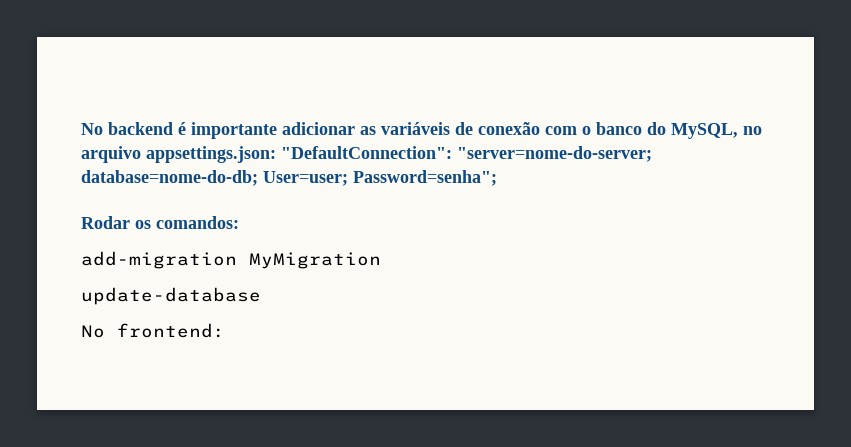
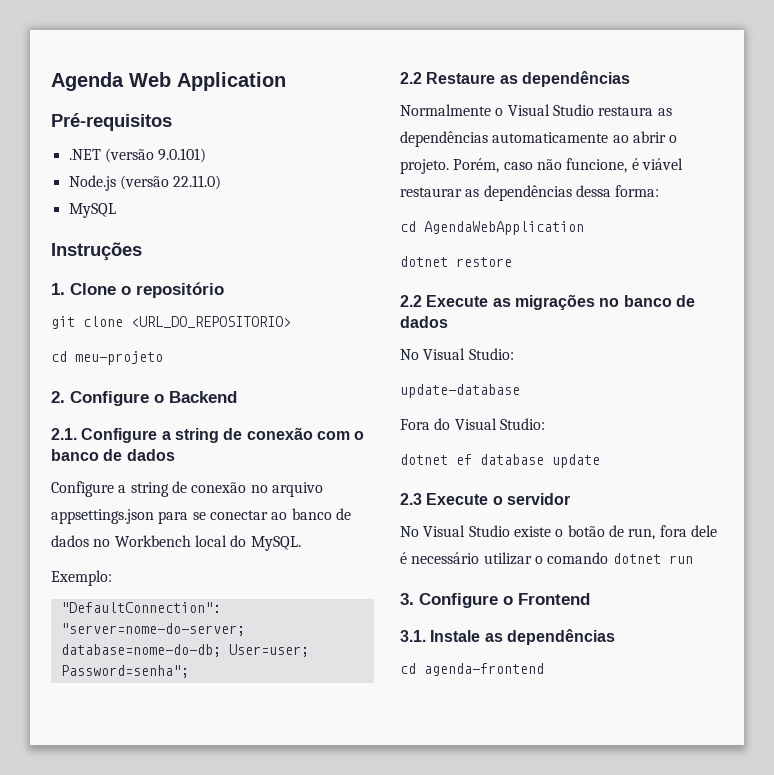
- No backend é importante adicionar as variáveis de conexão com o banco do MySQL, no arquivo appsettings.json: "DefaultConnection": "server=nome-do-server; database=nome-do-db; User=user; Password=senha";
+ Agenda Web Application
+ Pré-requisitos
+ .NET (versão 9.0.101)
+ Node.js (versão 22.11.0)
+ MySQL
+ Instruções
+ 1. Clone o repositório
+ git clone <URL_DO_REPOSITORIO>
+ cd meu-projeto
+ 2. Configure o Backend
+ 2.1. Configure a string de conexão com o banco de dados
+ Configure a string de conexão no arquivo appsettings.json para se conectar ao banco de dados no Workbench local do MySQL.
+ Exemplo:
+ "DefaultConnection": "server=nome-do-server; database=nome-do-db; User=user; Password=senha";
- Rodar os comandos:
- add-migration MyMigration
+ 2.2 Restaure as dependências
+ Normalmente o Visual Studio restaura as dependências automaticamente ao abrir o projeto. Porém, caso não funcione, é viável restaurar as dependências dessa forma:
+ cd AgendaWebApplication
+ dotnet restore
+ 2.2 Execute as migrações no banco de dados
+ No Visual Studio:
  update-database
- No frontend:
+ Fora do Visual Studio:
+ dotnet ef database update
+ 2.3 Execute o servidor
+ No Visual Studio existe o botão de run, fora dele é necessário utilizar o comando dotnet run
+ 3. Configure o Frontend
+ 3.1. Instale as dependências
+ cd agenda-frontend

